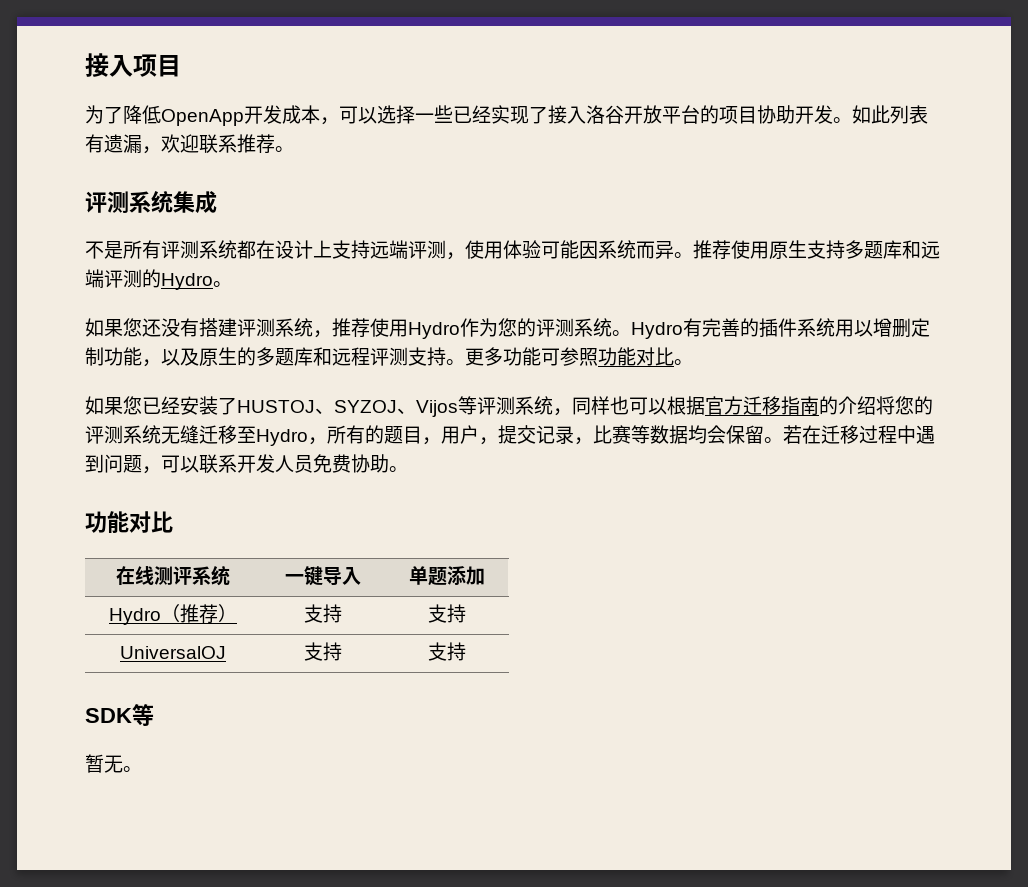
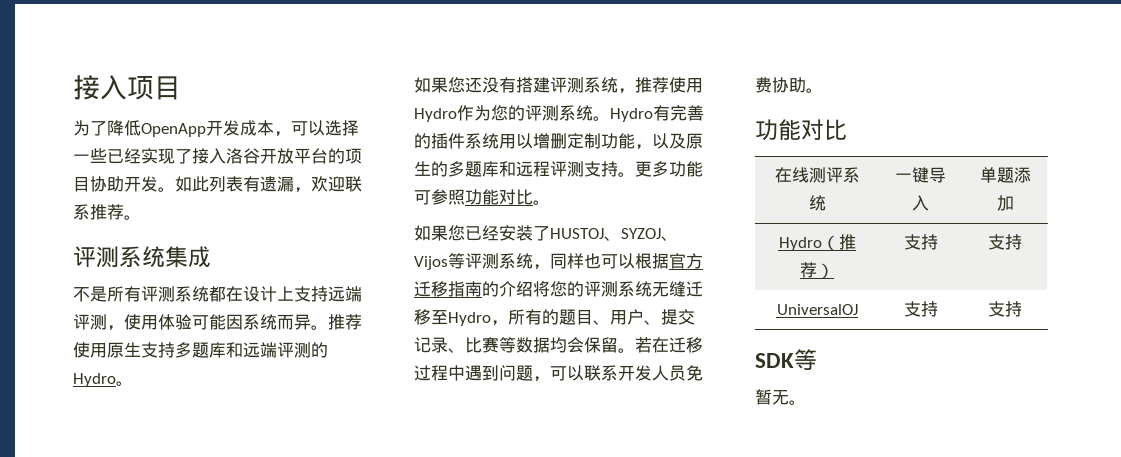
- 如果您已经安装了HUSTOJ、SYZOJ、Vijos等评测系统，同样也可以根据官方迁移指南的介绍将您的评测系统无缝迁移至Hydro，所有的题目，用户，提交记录，比赛等数据均会保留。
+ 如果您已经安装了HUSTOJ、SYZOJ、Vijos等评测系统，同样也可以根据官方迁移指南的介绍将您的评测系统无缝迁移至Hydro，所有的题目、用户、提交记录、比赛等数据均会保留。

